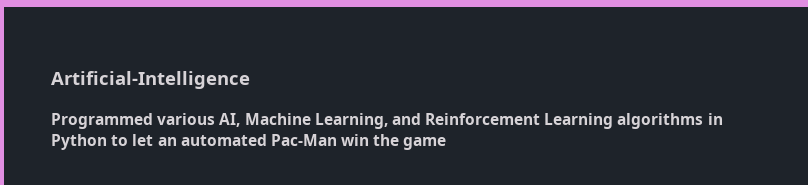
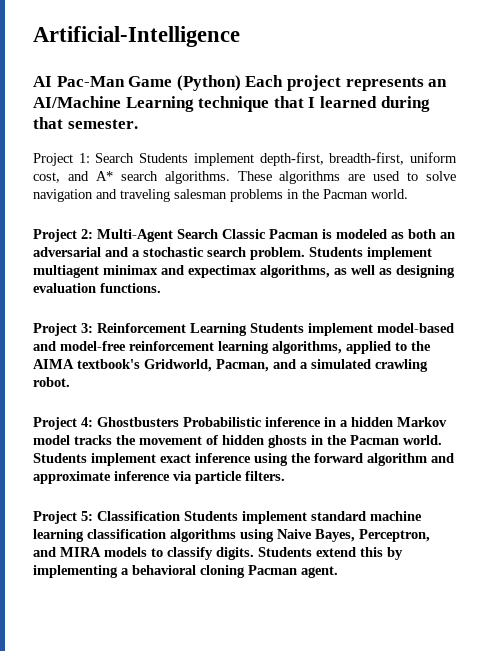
- Programmed various AI, Machine Learning, and Reinforcement Learning algorithms in Python to let an automated Pac-Man win the game
+ AI Pac-Man Game (Python) Each project represents an AI/Machine Learning technique that I learned during that semester.
+ Project 1: Search Students implement depth-first, breadth-first, uniform cost, and A* search algorithms. These algorithms are used to solve navigation and traveling salesman problems in the Pacman world.
+ Project 2: Multi-Agent Search Classic Pacman is modeled as both an adversarial and a stochastic search problem. Students implement multiagent minimax and expectimax algorithms, as well as designing evaluation functions.
+ Project 3: Reinforcement Learning Students implement model-based and model-free reinforcement learning algorithms, applied to the AIMA textbook's Gridworld, Pacman, and a simulated crawling robot.
+ Project 4: Ghostbusters Probabilistic inference in a hidden Markov model tracks the movement of hidden ghosts in the Pacman world. Students implement exact inference using the forward algorithm and approximate inference via particle filters.
+ Project 5: Classification Students implement standard machine learning classification algorithms using Naive Bayes, Perceptron, and MIRA models to classify digits. Students extend this by implementing a behavioral cloning Pacman agent.

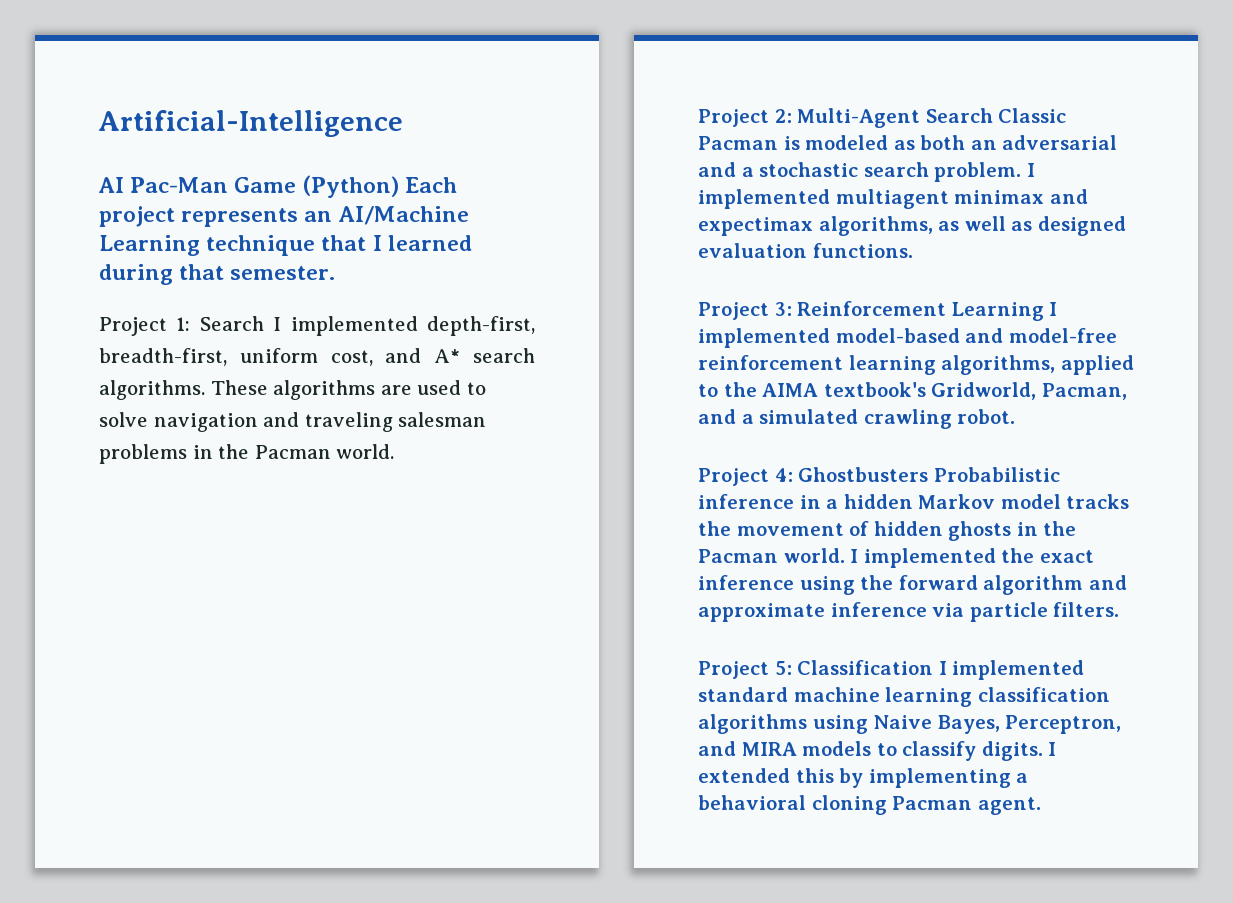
- Project 1: Search Students implement depth-first, breadth-first, uniform cost, and A* search algorithms.
+ Project 1: Search I implemented depth-first, breadth-first, uniform cost, and A* search algorithms.
- Students implement multiagent minimax and expectimax algorithms, as well as designing evaluation functions.
+ I implemented multiagent minimax and expectimax algorithms, as well as designed evaluation functions.
- Project 3: Reinforcement Learning Students implement model-based and model-free reinforcement learning algorithms, applied to the AIMA textbook's Gridworld, Pacman, and a simulated crawling robot.
+ Project 3: Reinforcement Learning I implemented model-based and model-free reinforcement learning algorithms, applied to the AIMA textbook's Gridworld, Pacman, and a simulated crawling robot.
- Students implement exact inference using the forward algorithm and approximate inference via particle filters.
+ I implemented the exact inference using the forward algorithm and approximate inference via particle filters.
- Project 5: Classification Students implement standard machine learning classification algorithms using Naive Bayes, Perceptron, and MIRA models to classify digits.
+ Project 5: Classification I implemented standard machine learning classification algorithms using Naive Bayes, Perceptron, and MIRA models to classify digits.
- Students extend this by implementing a behavioral cloning Pacman agent.
+ I extended this by implementing a behavioral cloning Pacman agent.

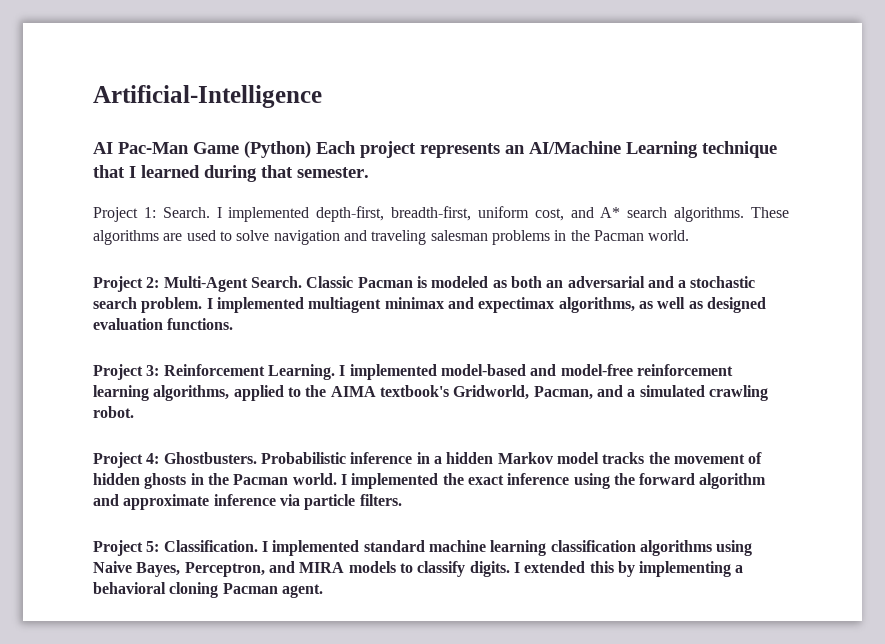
- Project 1: Search I implemented depth-first, breadth-first, uniform cost, and A* search algorithms.
+ Project 1: Search. I implemented depth-first, breadth-first, uniform cost, and A* search algorithms.
- Project 2: Multi-Agent Search Classic Pacman is modeled as both an adversarial and a stochastic search problem.
+ Project 2: Multi-Agent Search. Classic Pacman is modeled as both an adversarial and a stochastic search problem.
- Project 3: Reinforcement Learning I implemented model-based and model-free reinforcement learning algorithms, applied to the AIMA textbook's Gridworld, Pacman, and a simulated crawling robot.
+ Project 3: Reinforcement Learning. I implemented model-based and model-free reinforcement learning algorithms, applied to the AIMA textbook's Gridworld, Pacman, and a simulated crawling robot.
- Project 4: Ghostbusters Probabilistic inference in a hidden Markov model tracks the movement of hidden ghosts in the Pacman world.
+ Project 4: Ghostbusters. Probabilistic inference in a hidden Markov model tracks the movement of hidden ghosts in the Pacman world.
- Project 5: Classification I implemented standard machine learning classification algorithms using Naive Bayes, Perceptron, and MIRA models to classify digits.
+ Project 5: Classification. I implemented standard machine learning classification algorithms using Naive Bayes, Perceptron, and MIRA models to classify digits.

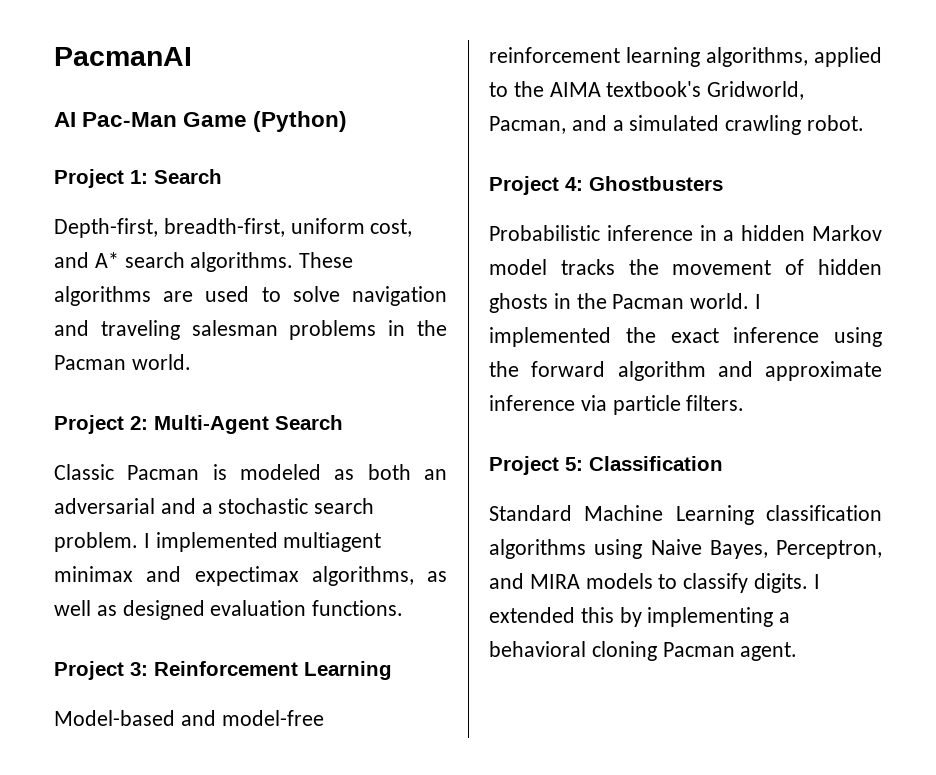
- Artificial-Intelligence
+ PacmanAI
- AI Pac-Man Game (Python) Each project represents an AI/Machine Learning technique that I learned during that semester.
- Project 1: Search. I implemented depth-first, breadth-first, uniform cost, and A* search algorithms.
+ AI Pac-Man Game (Python)
+ Project 1: Search
+ Depth-first, breadth-first, uniform cost, and A* search algorithms.
- Project 2: Multi-Agent Search. Classic Pacman is modeled as both an adversarial and a stochastic search problem.
+ Project 2: Multi-Agent Search
+ Classic Pacman is modeled as both an adversarial and a stochastic search problem.
- Project 3: Reinforcement Learning. I implemented model-based and model-free reinforcement learning algorithms, applied to the AIMA textbook's Gridworld, Pacman, and a simulated crawling robot.
+ Project 3: Reinforcement Learning
+ Model-based and model-free reinforcement learning algorithms, applied to the AIMA textbook's Gridworld, Pacman, and a simulated crawling robot.
- Project 4: Ghostbusters. Probabilistic inference in a hidden Markov model tracks the movement of hidden ghosts in the Pacman world.
+ Project 4: Ghostbusters
+ Probabilistic inference in a hidden Markov model tracks the movement of hidden ghosts in the Pacman world.
- Project 5: Classification. I implemented standard machine learning classification algorithms using Naive Bayes, Perceptron, and MIRA models to classify digits.
+ Project 5: Classification
+ Standard Machine Learning classification algorithms using Naive Bayes, Perceptron, and MIRA models to classify digits.

